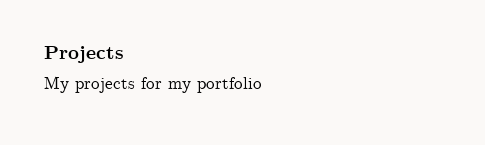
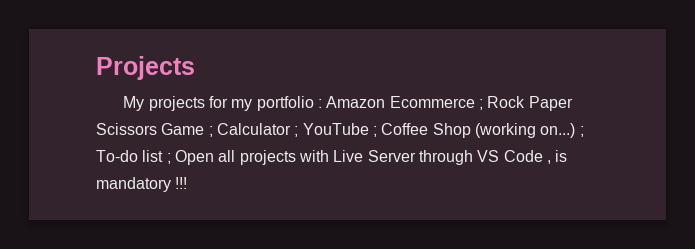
- My projects for my portfolio
+ My projects for my portfolio : Amazon Ecommerce ; Rock Paper Scissors Game ; Calculator ; YouTube ; Coffee Shop (working on...) ; To-do list ; Open all projects with Live Server through VS Code , is mandatory !!!

